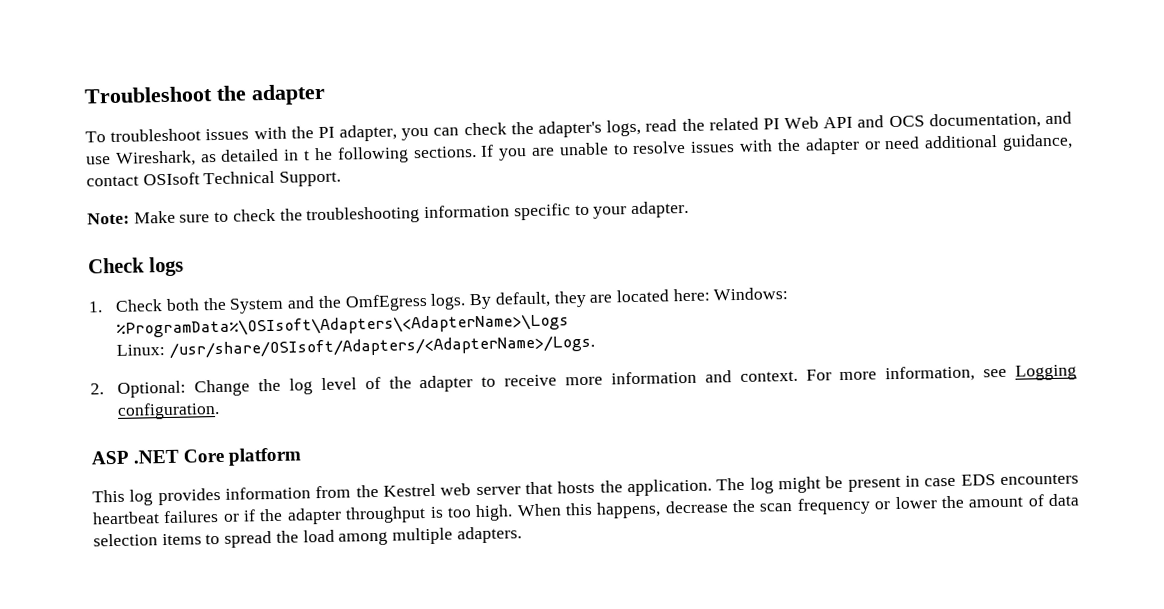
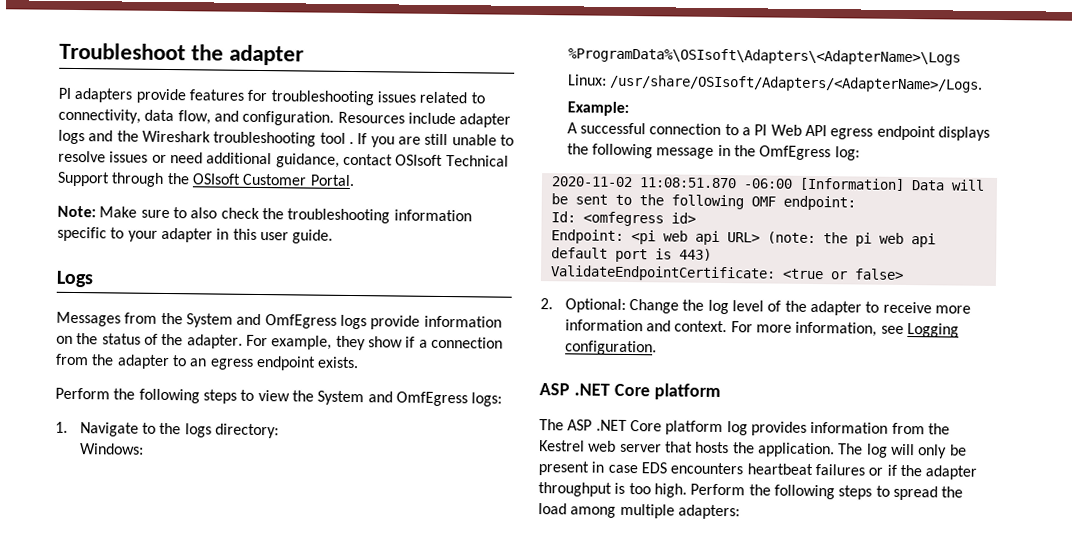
- To troubleshoot issues with the PI adapter, you can check the adapter's logs, read the related PI Web API and OCS documentation, and use Wireshark, as detailed in t he following sections.
+ PI adapters provide features for troubleshooting issues related to connectivity, data flow, and configuration. Resources include adapter logs and the Wireshark troubleshooting tool .
- If you are unable to resolve issues with the adapter or need additional guidance, contact OSIsoft Technical Support.
+ If you are still unable to resolve issues or need additional guidance, contact OSIsoft Technical Support through the OSIsoft Customer Portal.
- Note: Make sure to check the troubleshooting information specific to your adapter.
- Check logs
- 1. Check both the System and the OmfEgress logs. By default, they are located here: Windows: %ProgramData%\OSIsoft\Adapters\<AdapterName>\Logs
+ Note: Make sure to also check the troubleshooting information specific to your adapter in this user guide.
+ Logs
+ Messages from the System and OmfEgress logs provide information on the status of the adapter. For example, they show if a connection from the adapter to an egress endpoint exists.
+ Perform the following steps to view the System and OmfEgress logs:
+ 1. Navigate to the logs directory:
+ Windows: %ProgramData%\OSIsoft\Adapters\<AdapterName>\Logs
  Linux: /usr/share/OSIsoft/Adapters/<AdapterName>/Logs.
+ Example:
+ A successful connection to a PI Web API egress endpoint displays the following message in the OmfEgress log:
+ 2020-11-02 11:08:51.870 -06:00 [Information] Data will be sent to the following OMF endpoint:
+ Id: <omfegress id>
+ Endpoint: <pi web api URL> (note: the pi web api default port is 443)
+ ValidateEndpointCertificate: <true or false>
- This log provides information from the Kestrel web server that hosts the application.
+ The ASP .NET Core platform log provides information from the Kestrel web server that hosts the application.
- The log might be present in case EDS encounters heartbeat failures or if the adapter throughput is too high.
+ The log will only be present in case EDS encounters heartbeat failures or if the adapter throughput is too high.
- When this happens, decrease the scan frequency or lower the amount of data selection items to spread the load among multiple adapters.
+ Perform the following steps to spread the load among multiple adapters:

